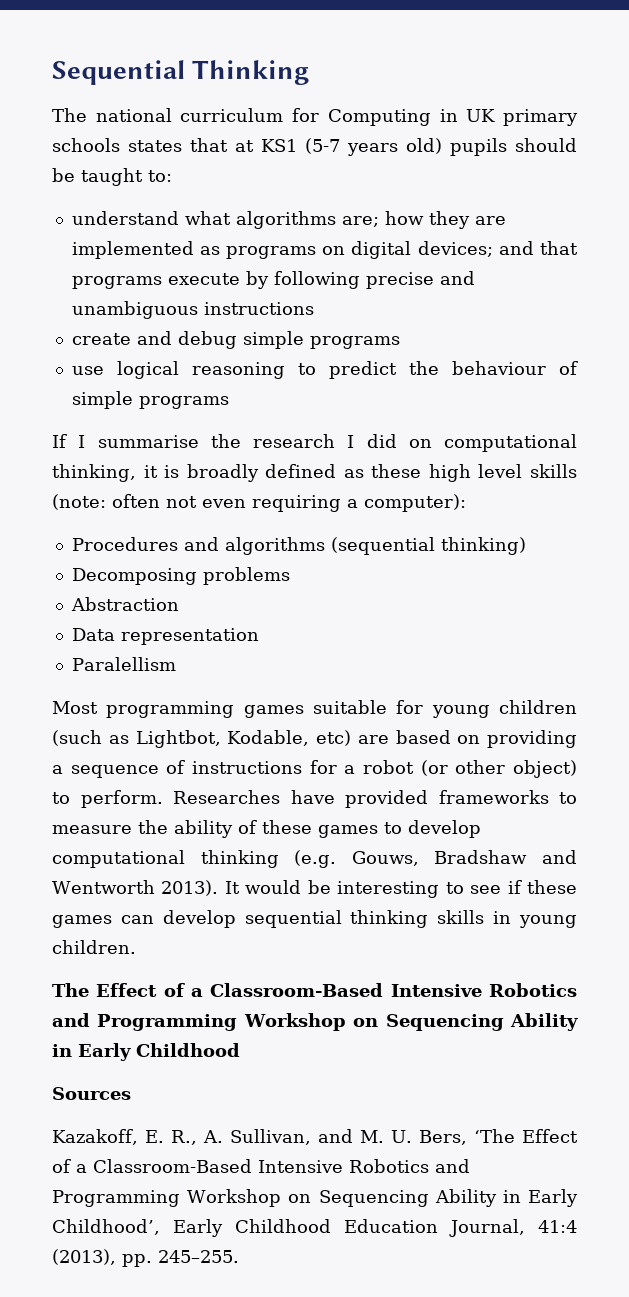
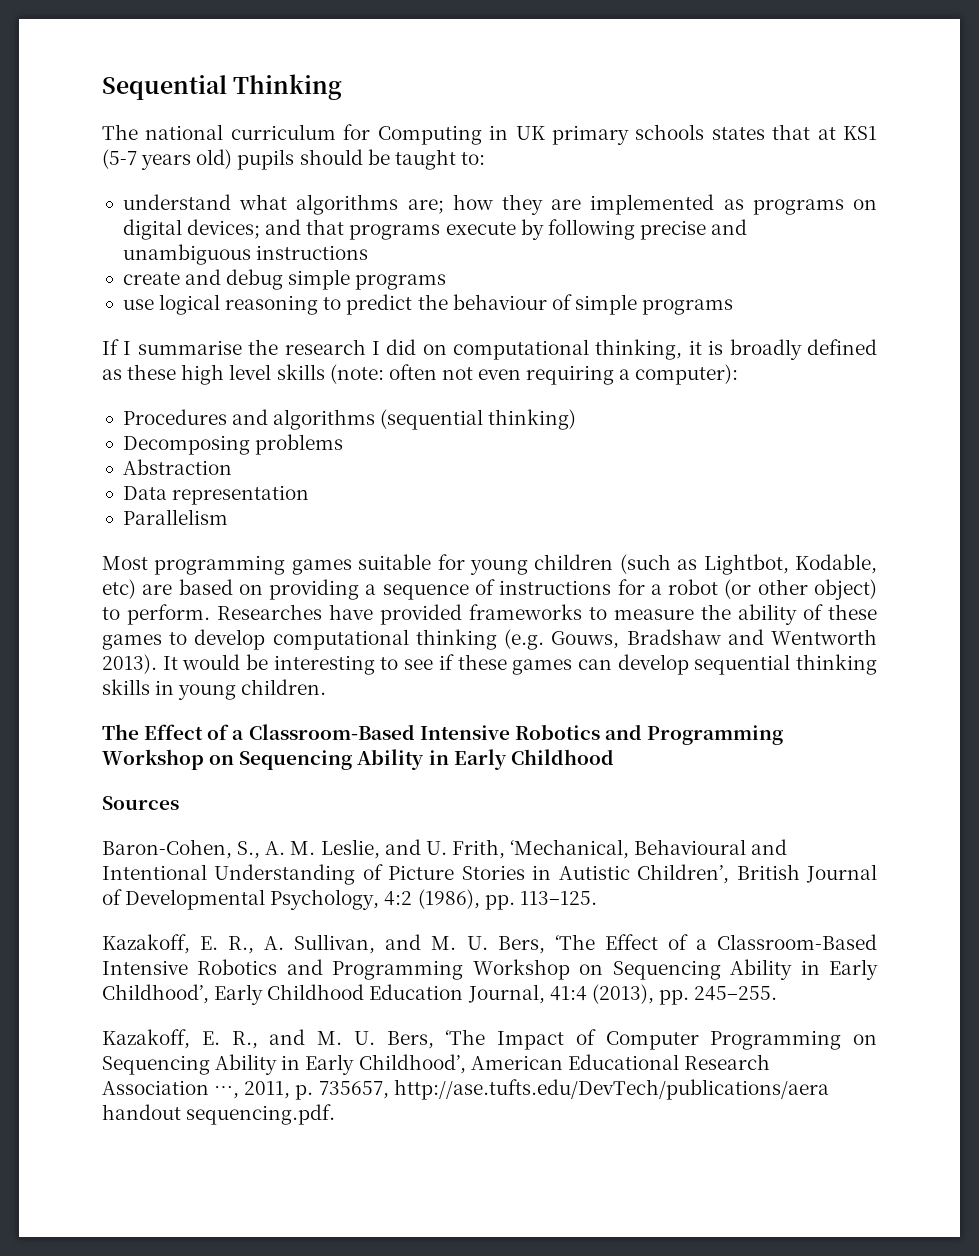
- Paralellism
+ Parallelism
+ Baron-Cohen, S., A. M. Leslie, and U. Frith, ‘Mechanical, Behavioural and Intentional Understanding of Picture Stories in Autistic Children’, British Journal of Developmental Psychology, 4:2 (1986), pp. 113–125.
+ Kazakoff, E. R., and M. U. Bers, ‘The Impact of Computer Programming on Sequencing Ability in Early Childhood’, American Educational Research Association …, 2011, p. 735657, http://ase.tufts.edu/DevTech/publications/aera handout sequencing.pdf.

